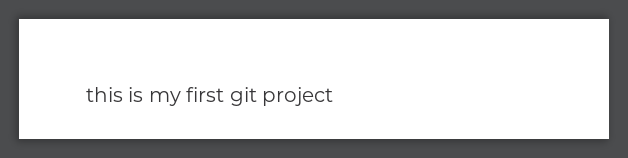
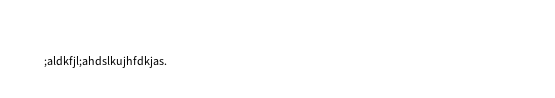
- this is my first git project
+ ;aldkfjl;ahdslkujhfdkjas.

